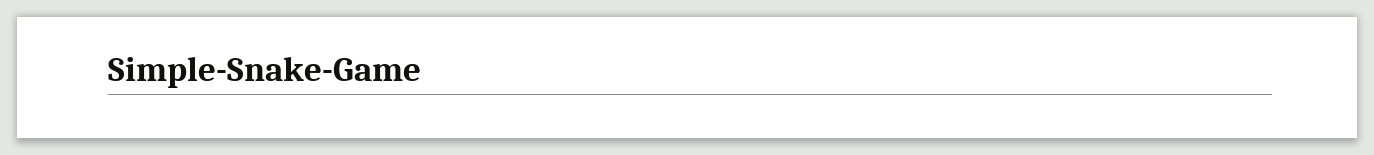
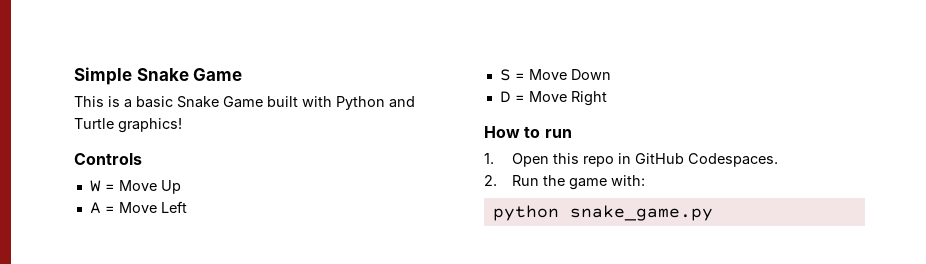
- Simple-Snake-Game
+ Simple Snake Game
+ This is a basic Snake Game built with Python and Turtle graphics!
+ Controls
+ W = Move Up
+ A = Move Left
+ S = Move Down
+ D = Move Right
+ How to run
+ 1. Open this repo in GitHub Codespaces.
+ 2. Run the game with:
+ python snake_game.py

